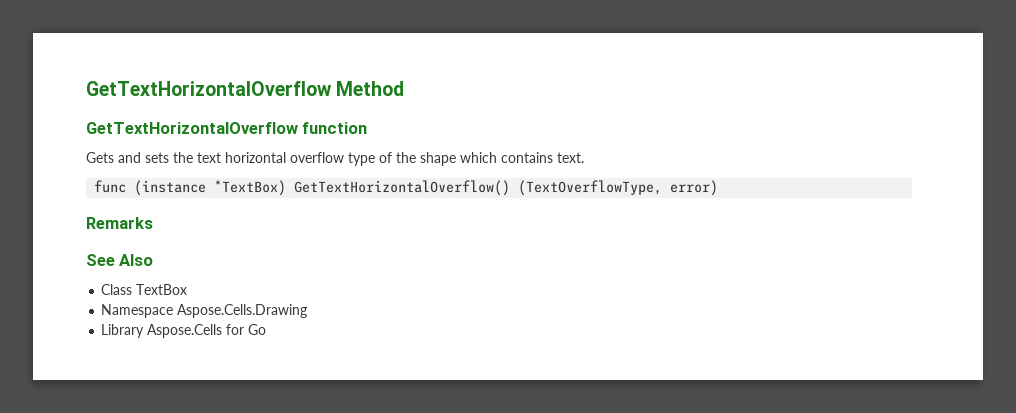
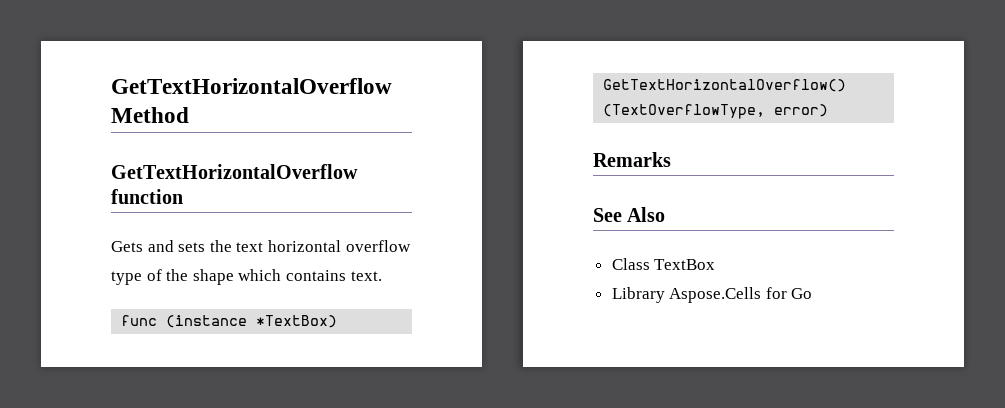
- Namespace Aspose.Cells.Drawing

